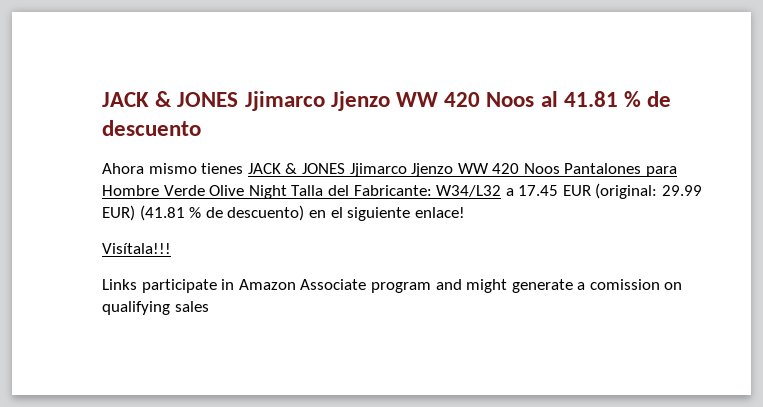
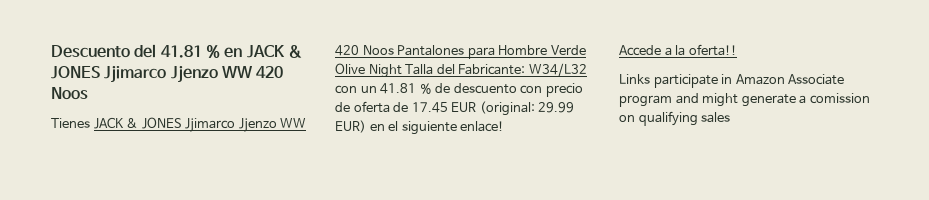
- JACK & JONES Jjimarco Jjenzo WW 420 Noos al 41.81 % de descuento
- Ahora mismo tienes JACK & JONES Jjimarco Jjenzo WW 420 Noos Pantalones para Hombre Verde Olive Night Talla del Fabricante: W34/L32 a 17.45 EUR (original: 29.99 EUR) (41.81 % de descuento) en el siguiente enlace!
+ Descuento del 41.81 % en JACK & JONES Jjimarco Jjenzo WW 420 Noos
+ Tienes JACK & JONES Jjimarco Jjenzo WW 420 Noos Pantalones para Hombre Verde Olive Night Talla del Fabricante: W34/L32 con un 41.81 % de descuento con precio de oferta de 17.45 EUR (original: 29.99 EUR) en el siguiente enlace!
- Visítala!!!
+ Accede a la oferta!!

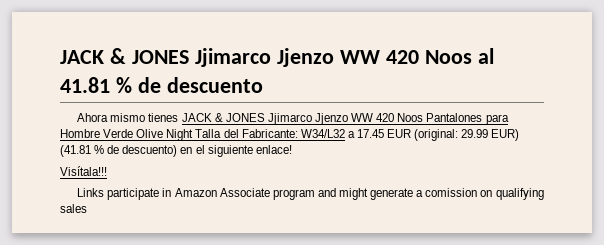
- Descuento del 41.81 % en JACK & JONES Jjimarco Jjenzo WW 420 Noos
- Tienes JACK & JONES Jjimarco Jjenzo WW 420 Noos Pantalones para Hombre Verde Olive Night Talla del Fabricante: W34/L32 con un 41.81 % de descuento con precio de oferta de 17.45 EUR (original: 29.99 EUR) en el siguiente enlace!
+ JACK & JONES Jjimarco Jjenzo WW 420 Noos al 41.81 % de descuento
+ Ahora mismo tienes JACK & JONES Jjimarco Jjenzo WW 420 Noos Pantalones para Hombre Verde Olive Night Talla del Fabricante: W34/L32 a 17.45 EUR (original: 29.99 EUR) (41.81 % de descuento) en el siguiente enlace!
- Accede a la oferta!!
+ Visítala!!!

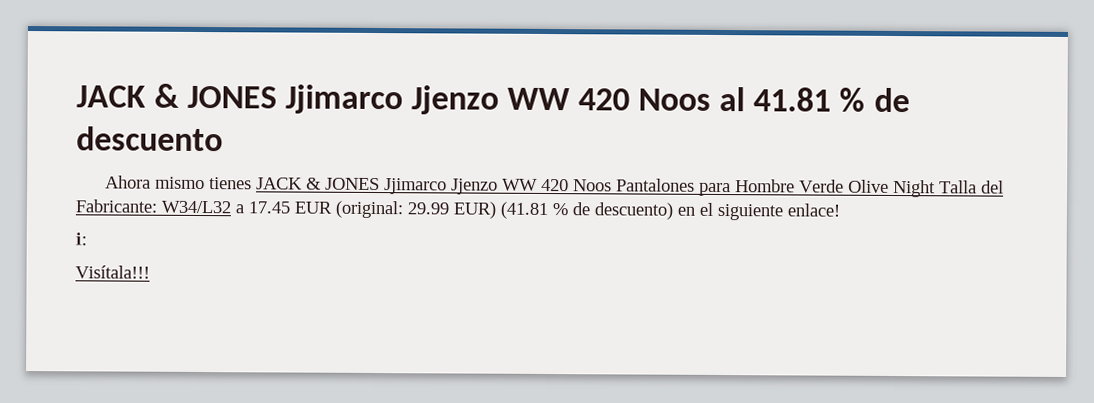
+ ℹ:
- Links participate in Amazon Associate program and might generate a comission on qualifying sales

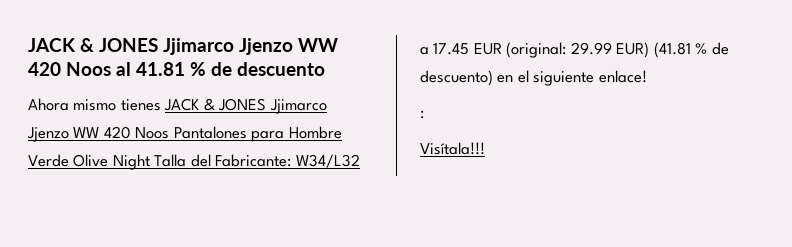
- ℹ:
+ :

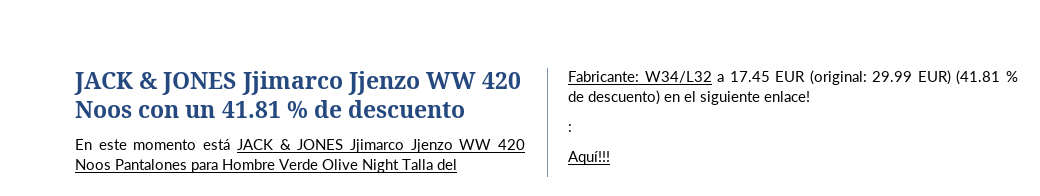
- JACK & JONES Jjimarco Jjenzo WW 420 Noos al 41.81 % de descuento
+ JACK & JONES Jjimarco Jjenzo WW 420 Noos con un 41.81 % de descuento
- Ahora mismo tienes JACK & JONES Jjimarco Jjenzo WW 420 Noos Pantalones para Hombre Verde Olive Night Talla del Fabricante: W34/L32 a 17.45 EUR (original: 29.99 EUR) (41.81 % de descuento) en el siguiente enlace!
+ En este momento está JACK & JONES Jjimarco Jjenzo WW 420 Noos Pantalones para Hombre Verde Olive Night Talla del Fabricante: W34/L32 a 17.45 EUR (original: 29.99 EUR) (41.81 % de descuento) en el siguiente enlace!
- Visítala!!!
+ Aquí!!!

